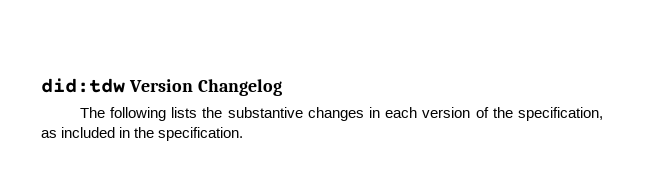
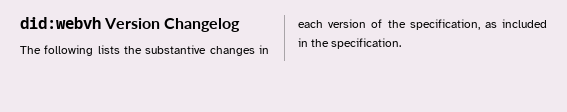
- did:tdw Version Changelog
+ did:webvh Version Changelog

